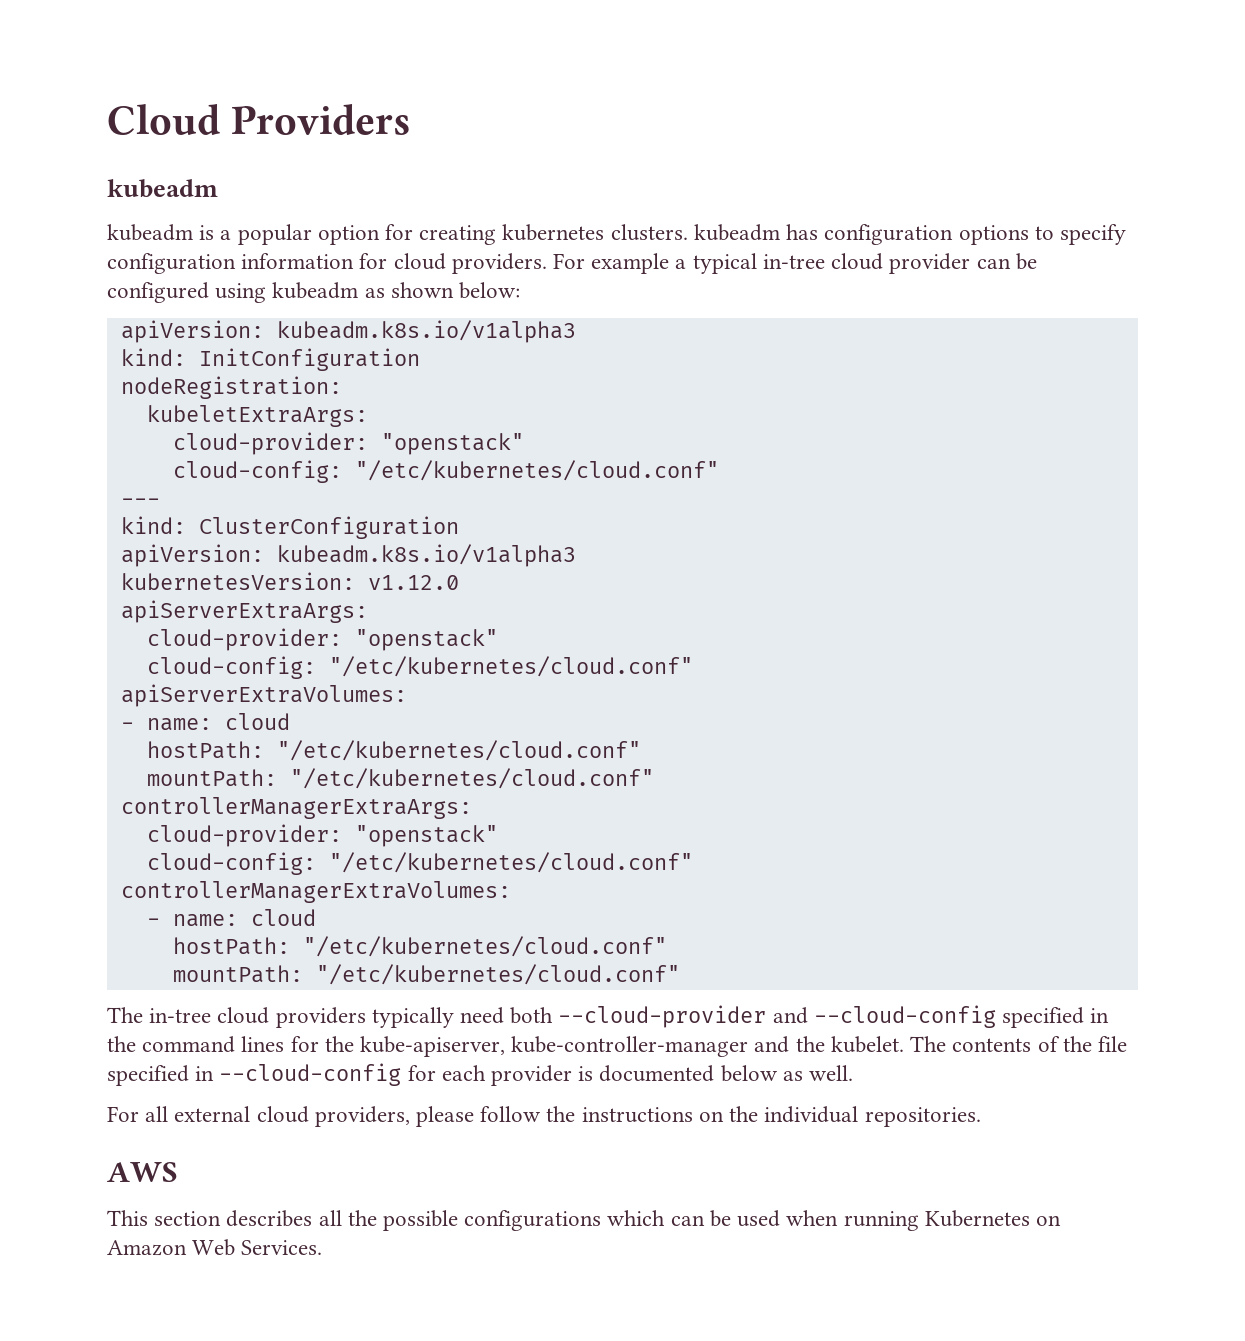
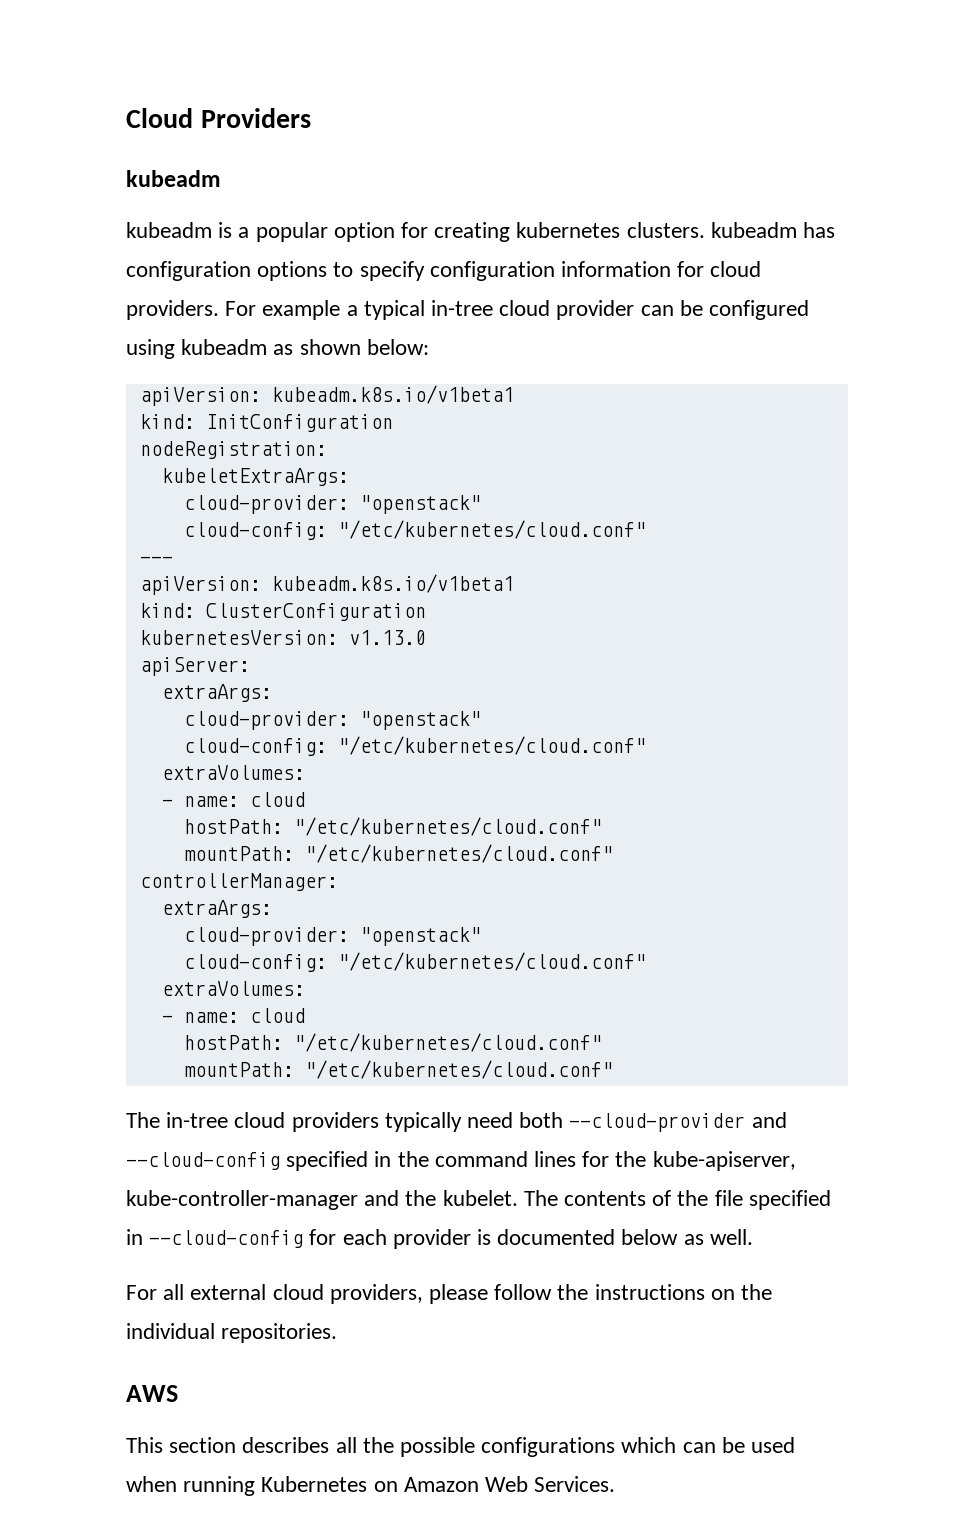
  For example a typical in-tree cloud provider can be configured using kubeadm as shown below:
- apiVersion: kubeadm.k8s.io/v1alpha3
+ apiVersion: kubeadm.k8s.io/v1beta1
  ---
+ apiVersion: kubeadm.k8s.io/v1beta1
  kind: ClusterConfiguration
- apiVersion: kubeadm.k8s.io/v1alpha3
- kubernetesVersion: v1.12.0
- apiServerExtraArgs:
+ kubernetesVersion: v1.13.0
+ apiServer:
+ extraArgs:
  cloud-provider: "openstack"
  cloud-config: "/etc/kubernetes/cloud.conf"
- apiServerExtraVolumes:
+ extraVolumes:
  - name: cloud
  hostPath: "/etc/kubernetes/cloud.conf"
  mountPath: "/etc/kubernetes/cloud.conf"
- controllerManagerExtraArgs:
+ controllerManager:
+ extraArgs:
  cloud-provider: "openstack"
  cloud-config: "/etc/kubernetes/cloud.conf"
- controllerManagerExtraVolumes:
+ extraVolumes:

